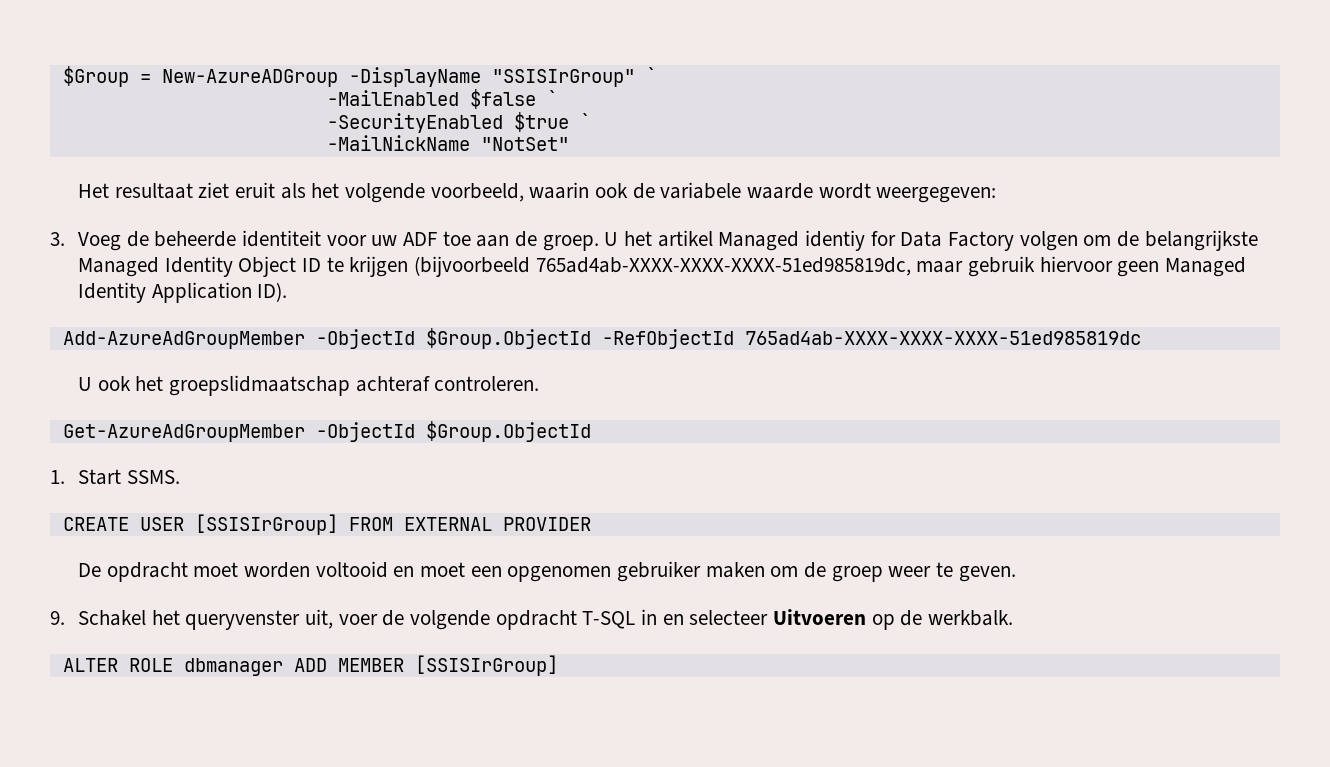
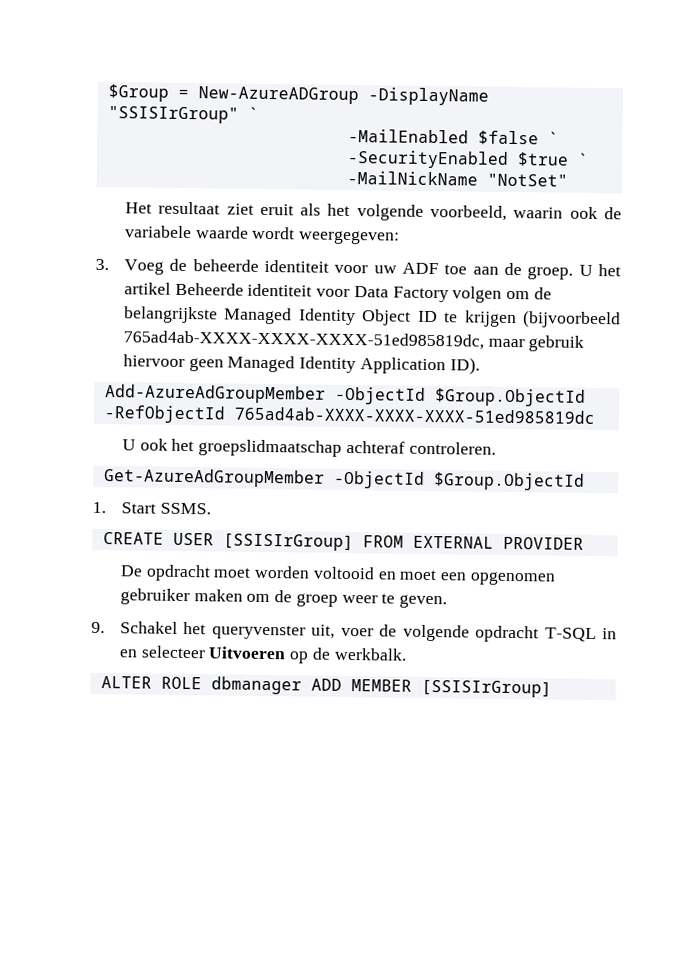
- U het artikel Managed identiy for Data Factory volgen om de belangrijkste Managed Identity Object ID te krijgen (bijvoorbeeld 765ad4ab-XXXX-XXXX-XXXX-51ed985819dc, maar gebruik hiervoor geen Managed Identity Application ID).
+ U het artikel Beheerde identiteit voor Data Factory volgen om de belangrijkste Managed Identity Object ID te krijgen (bijvoorbeeld 765ad4ab-XXXX-XXXX-XXXX-51ed985819dc, maar gebruik hiervoor geen Managed Identity Application ID).

